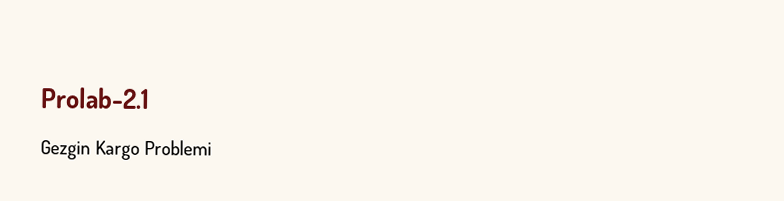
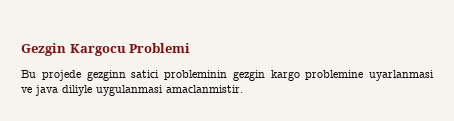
- Prolab-2.1
- Gezgin Kargo Problemi
+ Gezgin Kargocu Problemi
+ Bu projede gezginn satici probleminin gezgin kargo problemine uyarlanmasi ve java diliyle uygulanmasi amaclanmistir.

